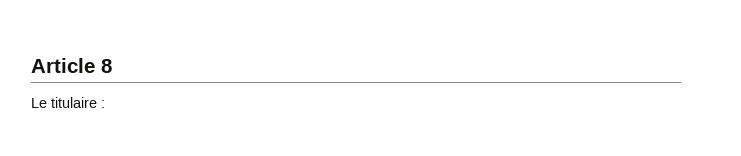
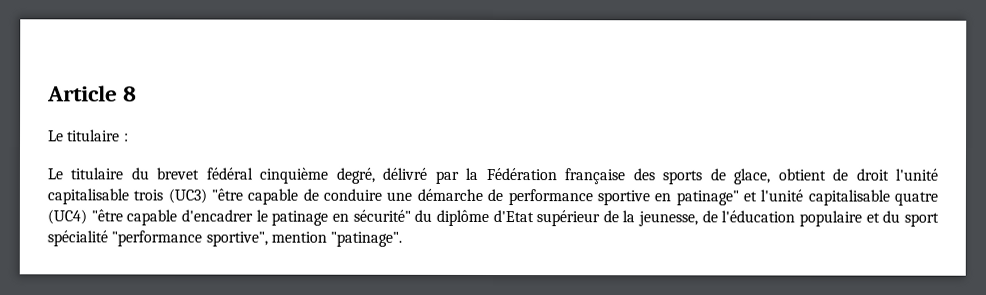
+ Le titulaire du brevet fédéral cinquième degré, délivré par la Fédération française des sports de glace, obtient de droit l'unité capitalisable trois (UC3) "être capable de conduire une démarche de performance sportive en patinage" et l'unité capitalisable quatre (UC4) "être capable d'encadrer le patinage en sécurité" du diplôme d'Etat supérieur de la jeunesse, de l'éducation populaire et du sport spécialité "performance sportive", mention "patinage".

